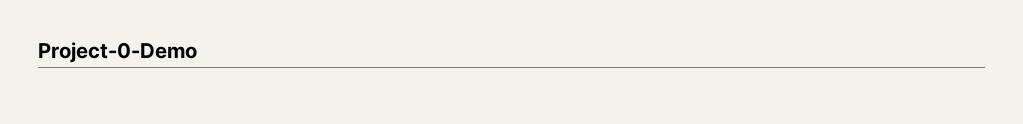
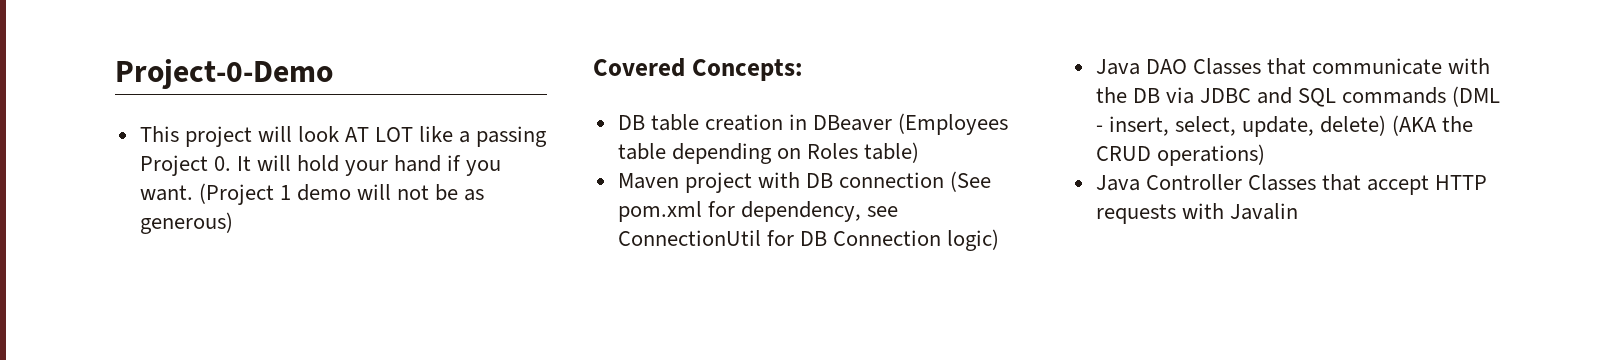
+ This project will look AT LOT like a passing Project 0. It will hold your hand if you want. (Project 1 demo will not be as generous)
+ Covered Concepts:
+ DB table creation in DBeaver (Employees table depending on Roles table)
+ Maven project with DB connection (See pom.xml for dependency, see ConnectionUtil for DB Connection logic)
+ Java DAO Classes that communicate with the DB via JDBC and SQL commands (DML - insert, select, update, delete) (AKA the CRUD operations)
+ Java Controller Classes that accept HTTP requests with Javalin

